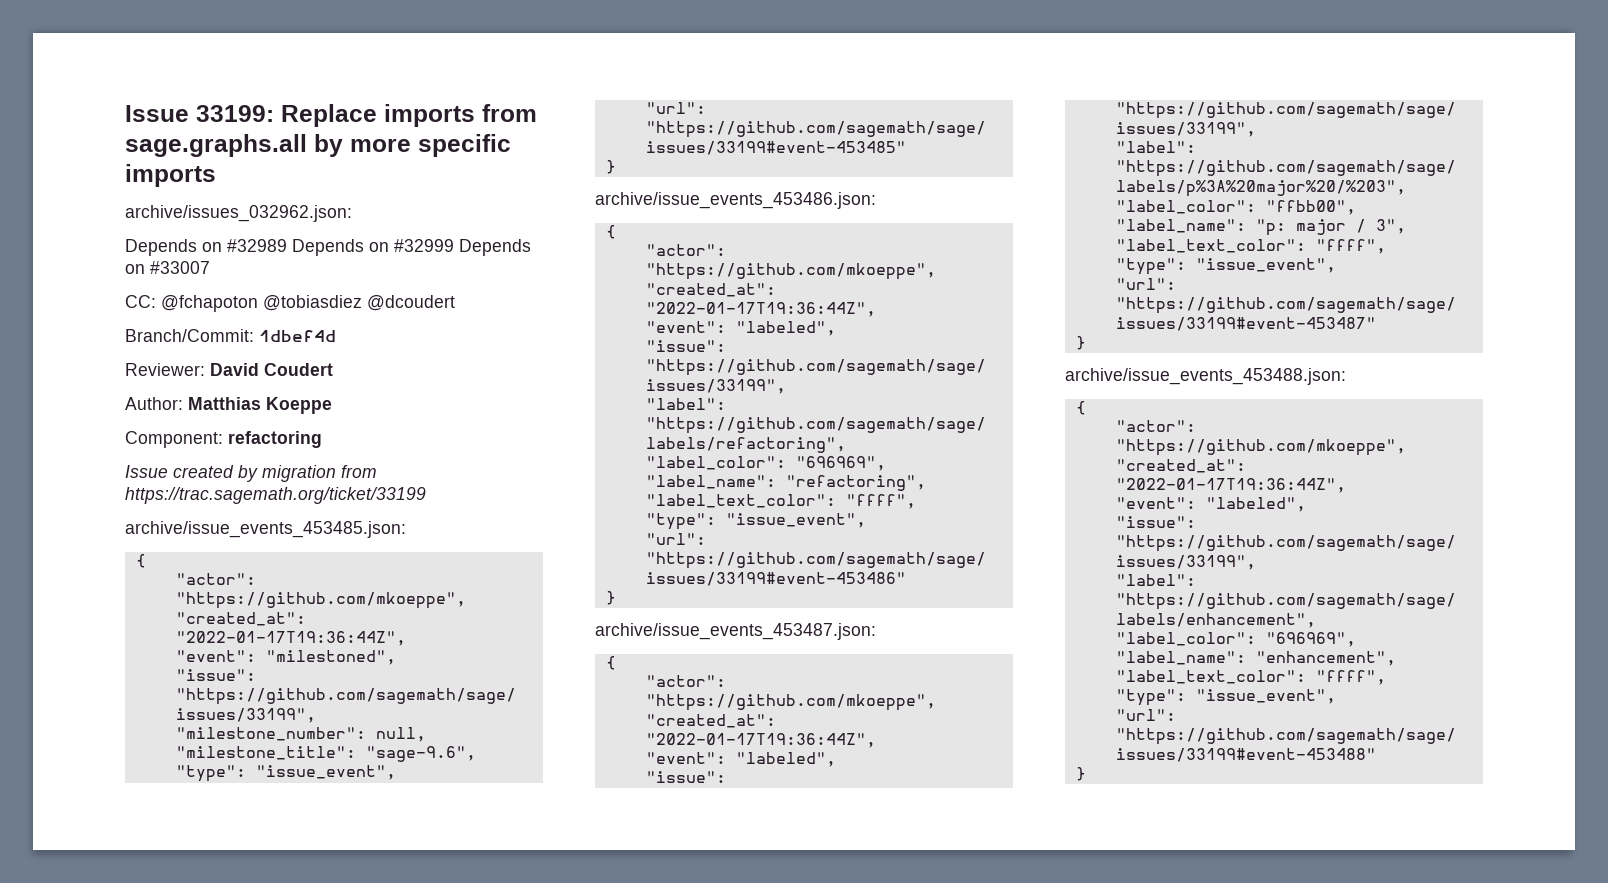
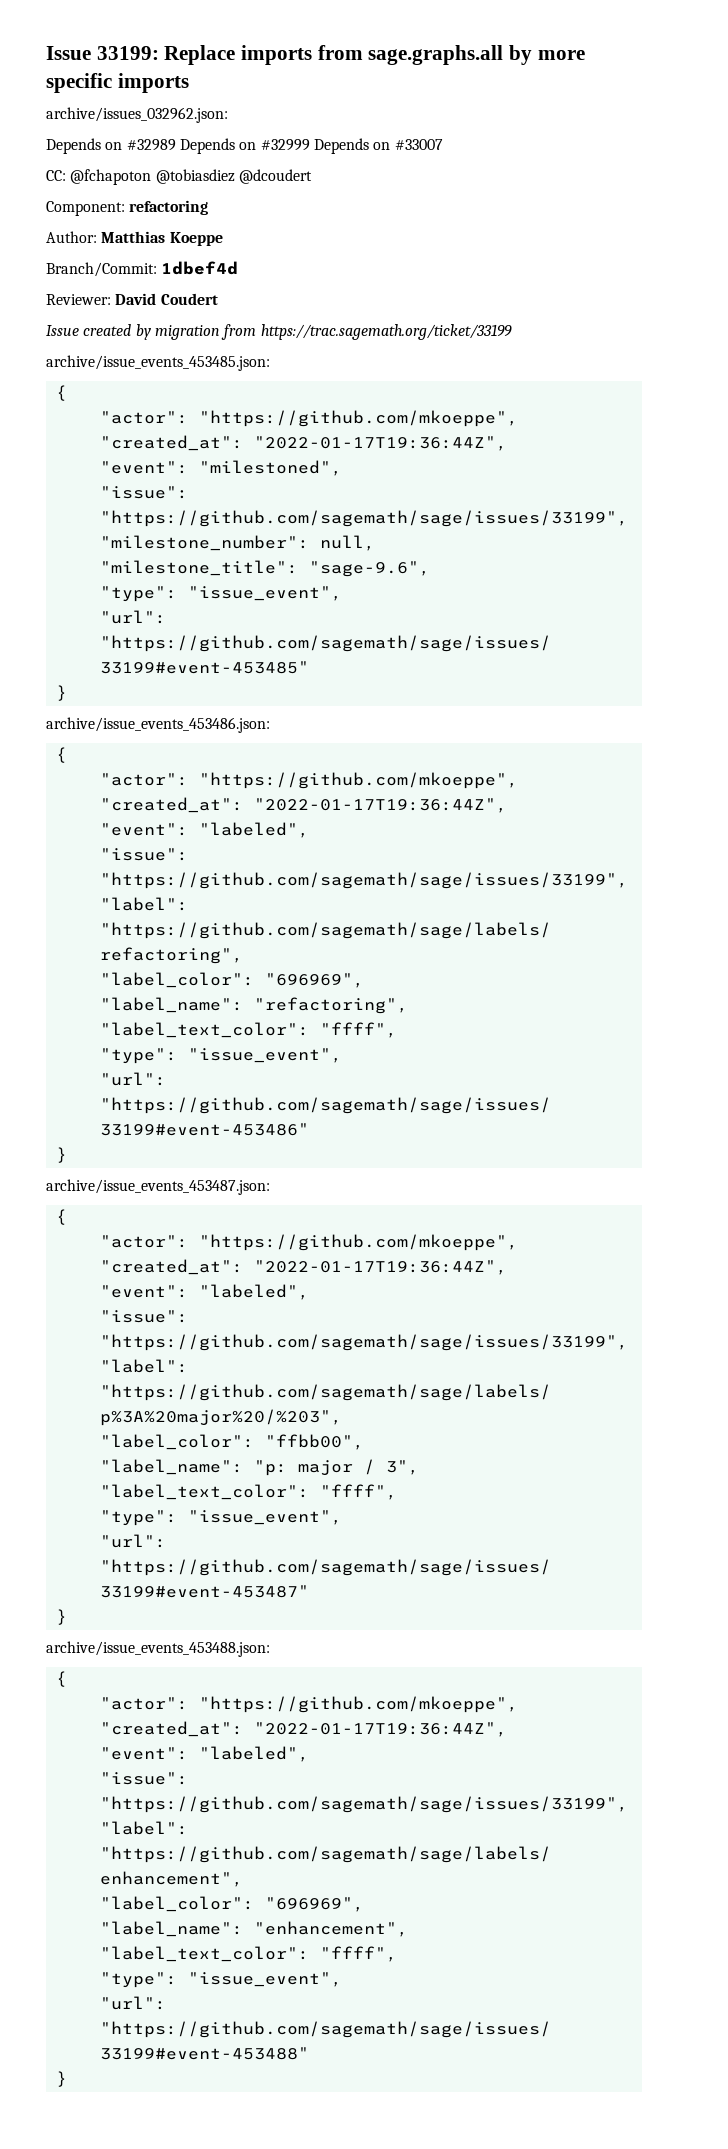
+ Component: refactoring
+ Author: Matthias Koeppe
- Author: Matthias Koeppe
- Component: refactoring

